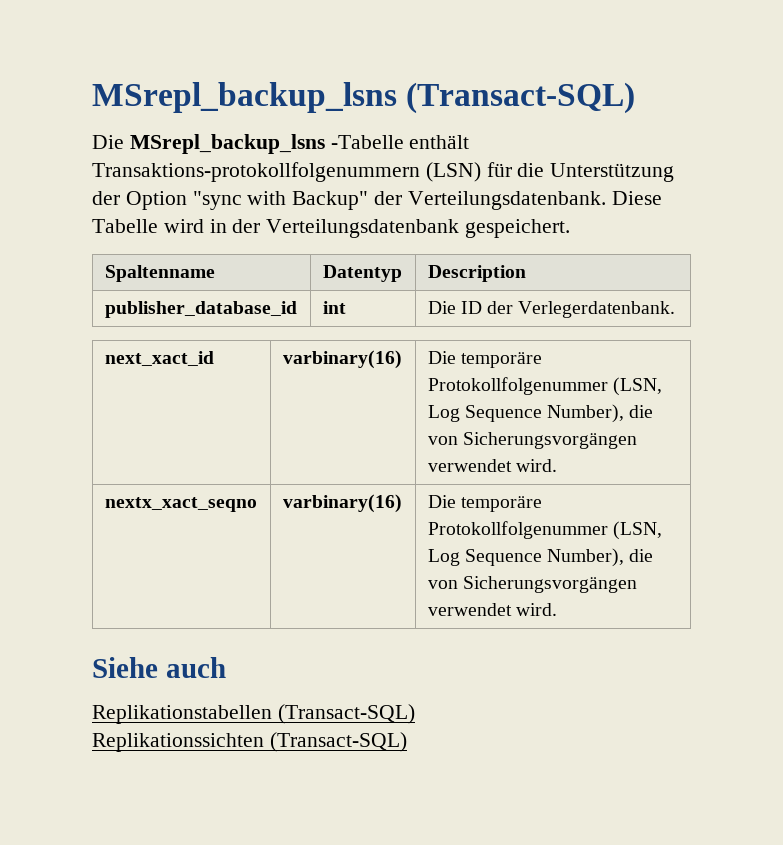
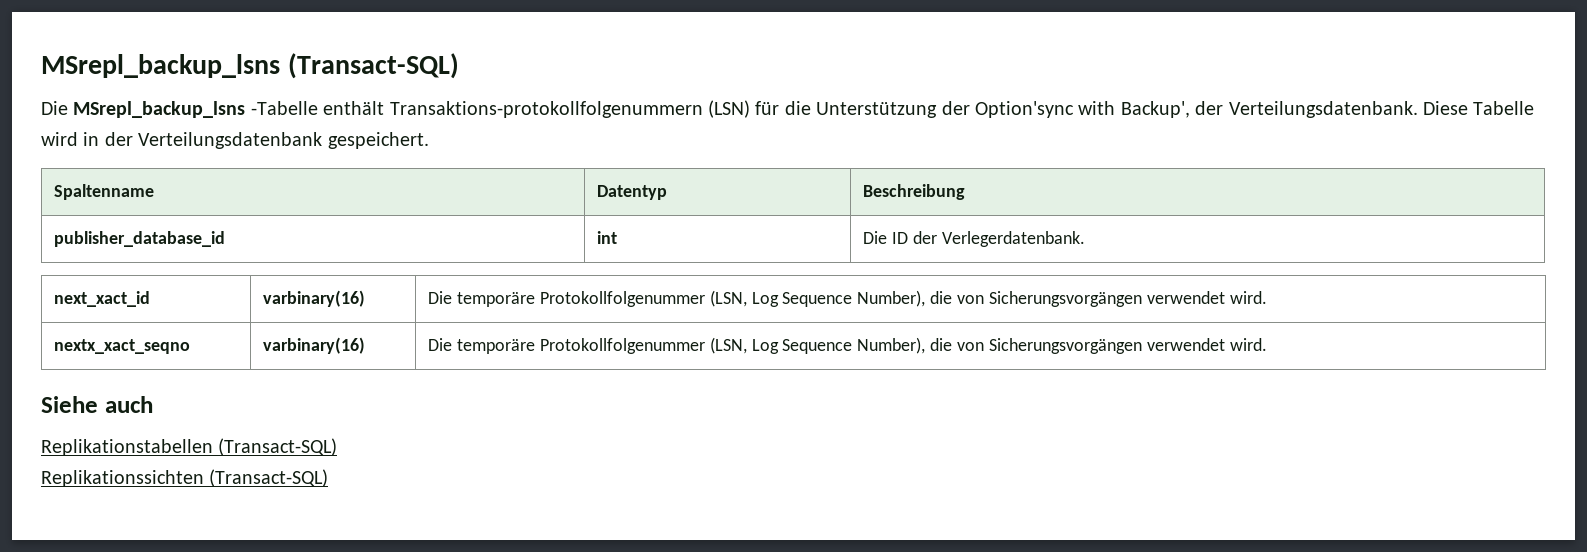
- Die MSrepl_backup_lsns -Tabelle enthält Transaktions-protokollfolgenummern (LSN) für die Unterstützung der Option "sync with Backup" der Verteilungsdatenbank.
+ Die MSrepl_backup_lsns -Tabelle enthält Transaktions-protokollfolgenummern (LSN) für die Unterstützung der Option'sync with Backup', der Verteilungsdatenbank.
- Spaltenname | Datentyp | Description
+ Spaltenname | Datentyp | Beschreibung

